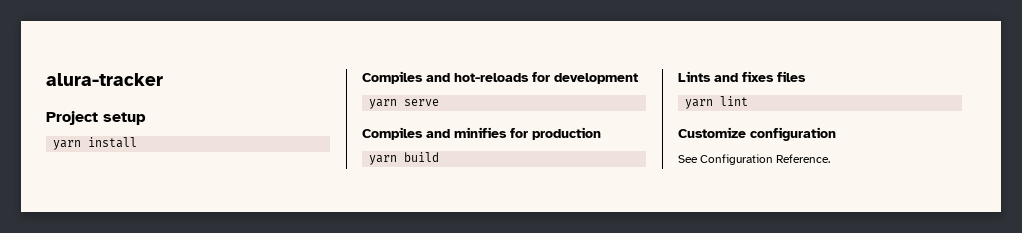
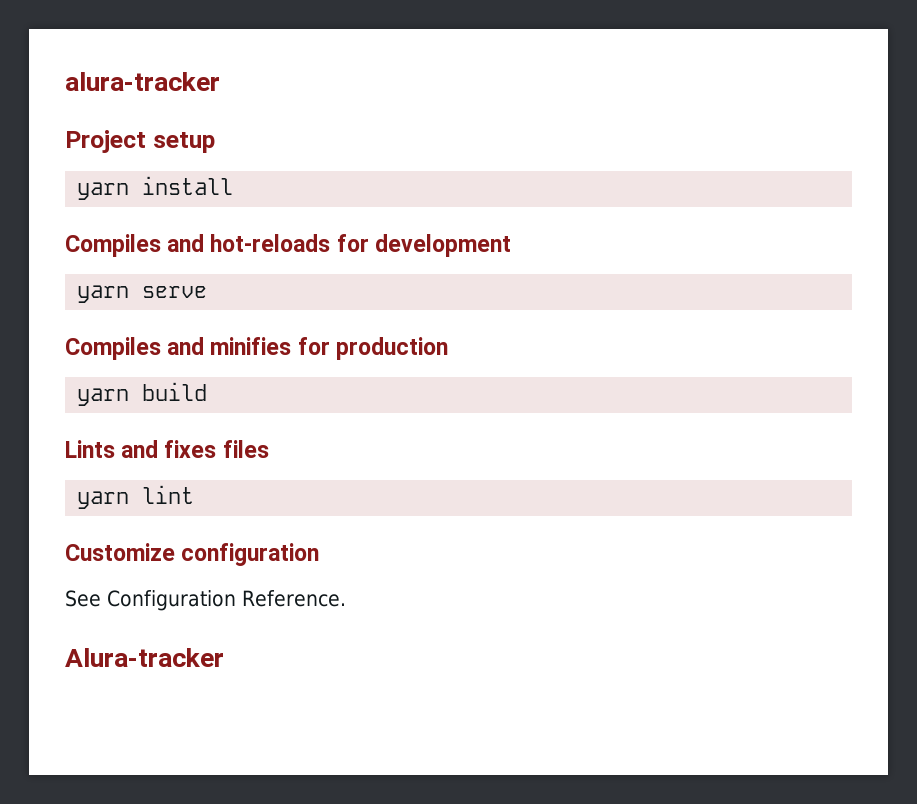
+ Alura-tracker

